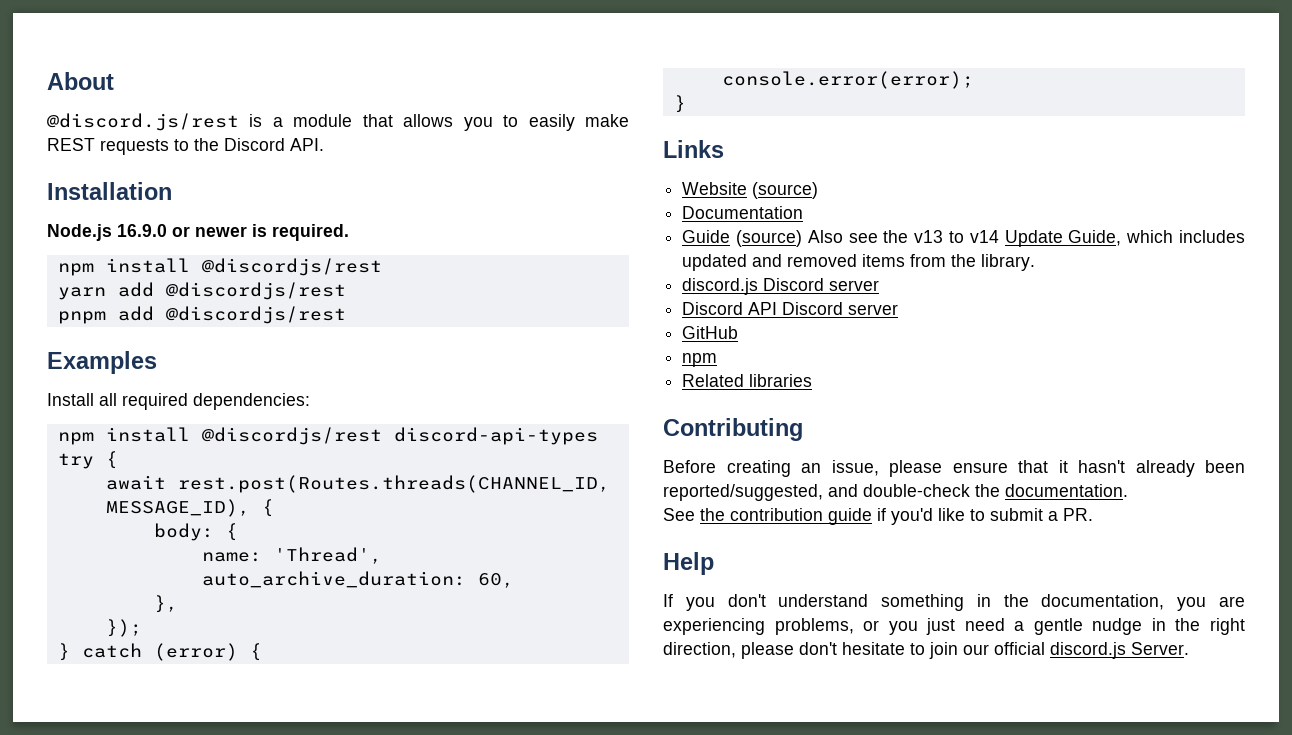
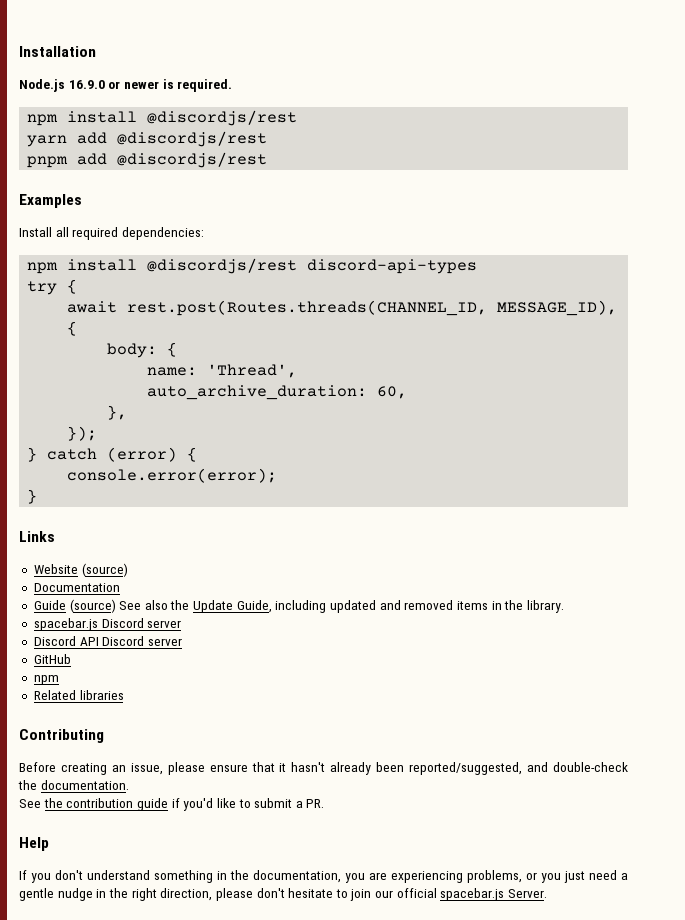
- About
- @discord.js/rest is a module that allows you to easily make REST requests to the Discord API.
- Guide (source) Also see the v13 to v14 Update Guide, which includes updated and removed items from the library.
+ Guide (source) See also the Update Guide, including updated and removed items in the library.
- discord.js Discord server
+ spacebar.js Discord server
- If you don't understand something in the documentation, you are experiencing problems, or you just need a gentle nudge in the right direction, please don't hesitate to join our official discord.js Server.
+ If you don't understand something in the documentation, you are experiencing problems, or you just need a gentle nudge in the right direction, please don't hesitate to join our official spacebar.js Server.

